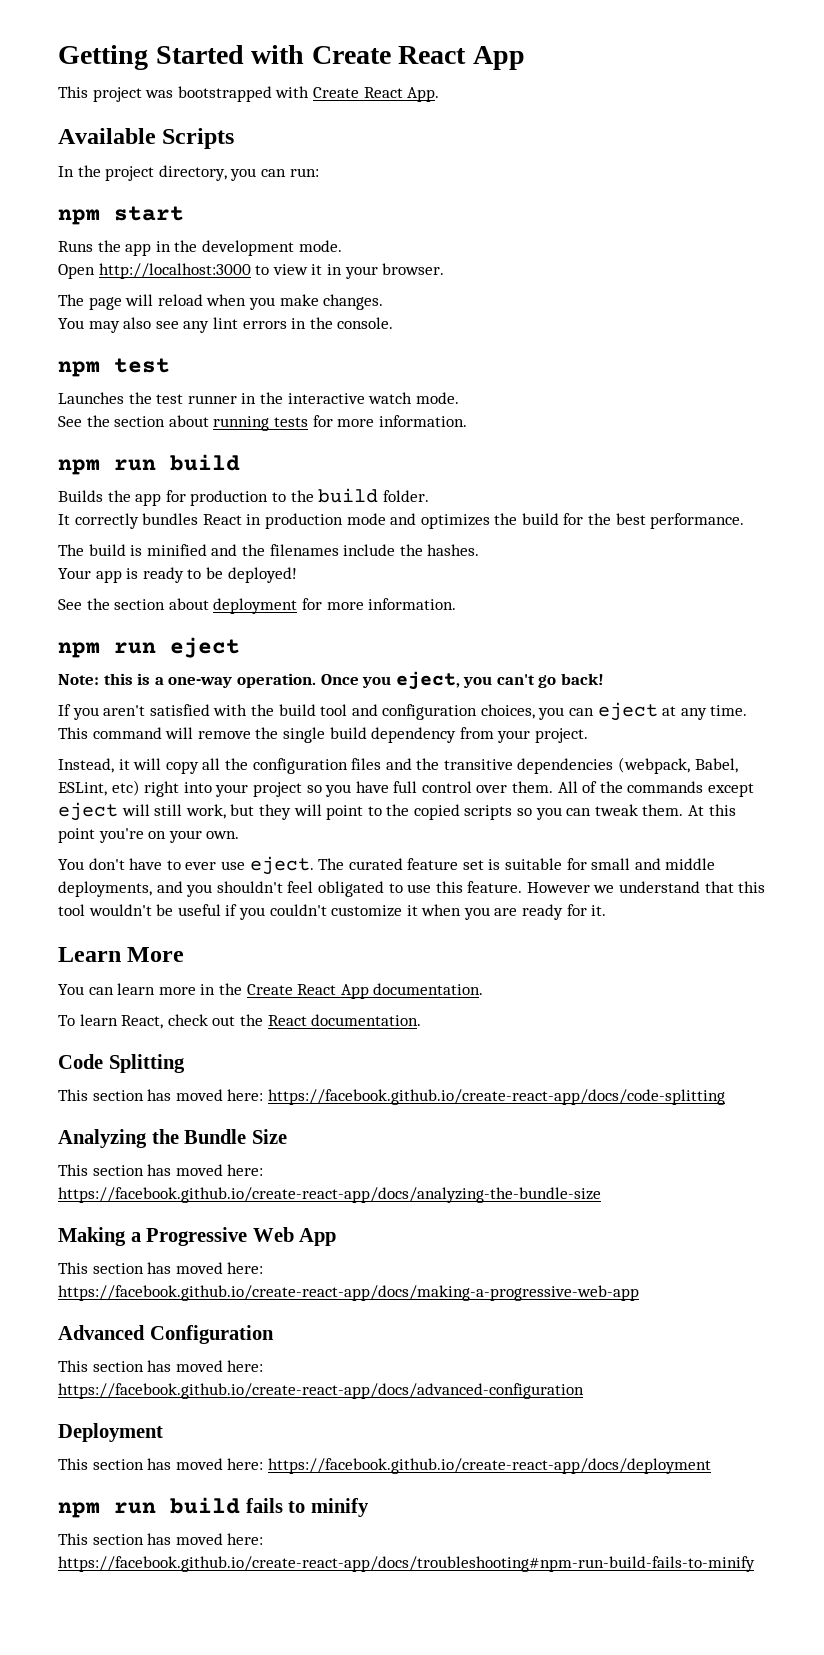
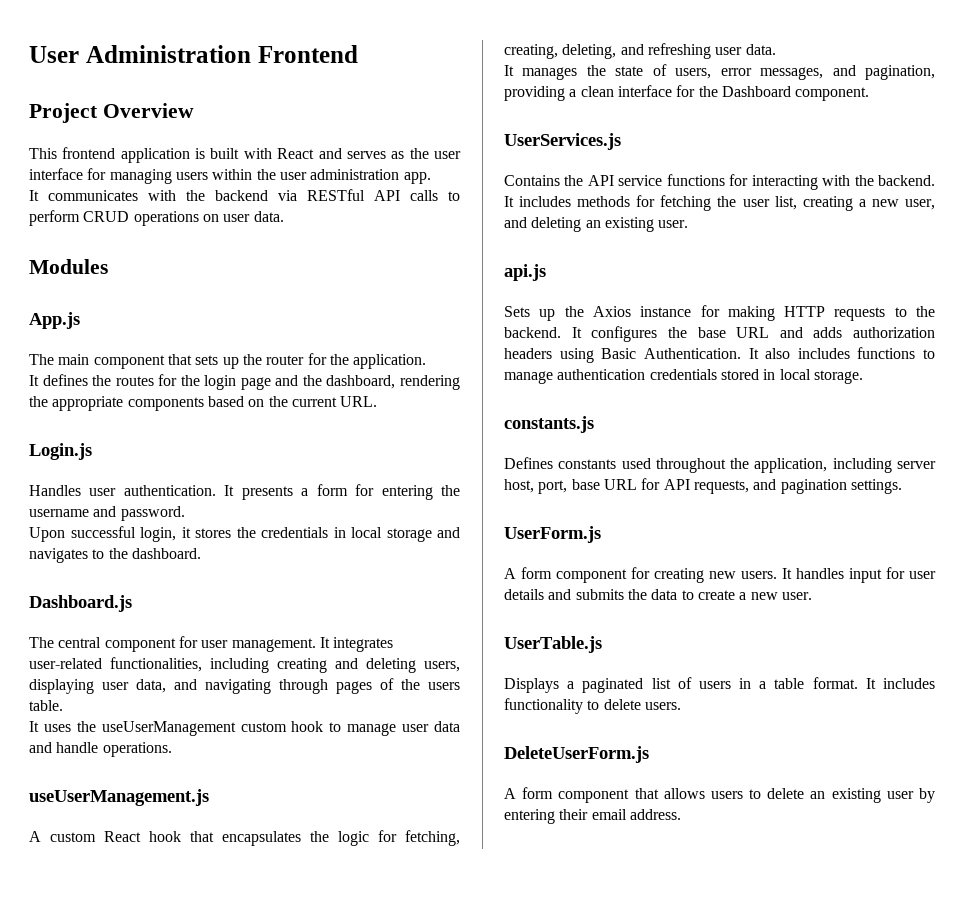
- Getting Started with Create React App
- This project was bootstrapped with Create React App.
- Available Scripts
- In the project directory, you can run:
- npm start
- Runs the app in the development mode.
- Open http://localhost:3000 to view it in your browser.
- The page will reload when you make changes.
- You may also see any lint errors in the console.
- npm test
- Launches the test runner in the interactive watch mode.
- See the section about running tests for more information.
- npm run build
- Builds the app for production to the build folder.
- It correctly bundles React in production mode and optimizes the build for the best performance.
- The build is minified and the filenames include the hashes.
- Your app is ready to be deployed!
- See the section about deployment for more information.
- npm run eject
- Note: this is a one-way operation. Once you eject, you can't go back!
- If you aren't satisfied with the build tool and configuration choices, you can eject at any time. This command will remove the single build dependency from your project.
- Instead, it will copy all the configuration files and the transitive dependencies (webpack, Babel, ESLint, etc) right into your project so you have full control over them. All of the commands except eject will still work, but they will point to the copied scripts so you can tweak them. At this point you're on your own.
- You don't have to ever use eject. The curated feature set is suitable for small and middle deployments, and you shouldn't feel obligated to use this feature. However we understand that this tool wouldn't be useful if you couldn't customize it when you are ready for it.
- Learn More
- You can learn more in the Create React App documentation.
- To learn React, check out the React documentation.
- Code Splitting
- This section has moved here: https://facebook.github.io/create-react-app/docs/code-splitting
- Analyzing the Bundle Size
- This section has moved here: https://facebook.github.io/create-react-app/docs/analyzing-the-bundle-size
- Making a Progressive Web App
- This section has moved here: https://facebook.github.io/create-react-app/docs/making-a-progressive-web-app
- Advanced Configuration
- This section has moved here: https://facebook.github.io/create-react-app/docs/advanced-configuration
- Deployment
- This section has moved here: https://facebook.github.io/create-react-app/docs/deployment
- npm run build fails to minify
- This section has moved here: https://facebook.github.io/create-react-app/docs/troubleshooting#npm-run-build-fails-to-minify
+ User Administration Frontend
+ Project Overview
+ This frontend application is built with React and serves as the user interface for managing users within the user administration app.
+ It communicates with the backend via RESTful API calls to perform CRUD operations on user data.
+ Modules
+ App.js
+ The main component that sets up the router for the application.
+ It defines the routes for the login page and the dashboard, rendering the appropriate components based on the current URL.
+ Login.js
+ Handles user authentication. It presents a form for entering the username and password.
+ Upon successful login, it stores the credentials in local storage and navigates to the dashboard.
+ Dashboard.js
+ The central component for user management. It integrates user-related functionalities, including creating and deleting users, displaying user data, and navigating through pages of the users table.
+ It uses the useUserManagement custom hook to manage user data and handle operations.
+ useUserManagement.js
+ A custom React hook that encapsulates the logic for fetching, creating, deleting, and refreshing user data.
+ It manages the state of users, error messages, and pagination, providing a clean interface for the Dashboard component.
+ UserServices.js
+ Contains the API service functions for interacting with the backend. It includes methods for fetching the user list, creating a new user, and deleting an existing user.
+ api.js
+ Sets up the Axios instance for making HTTP requests to the backend. It configures the base URL and adds authorization headers using Basic Authentication. It also includes functions to manage authentication credentials stored in local storage.
+ constants.js
+ Defines constants used throughout the application, including server host, port, base URL for API requests, and pagination settings.
+ UserForm.js
+ A form component for creating new users. It handles input for user details and submits the data to create a new user.
+ UserTable.js
+ Displays a paginated list of users in a table format. It includes functionality to delete users.
+ DeleteUserForm.js
+ A form component that allows users to delete an existing user by entering their email address.

